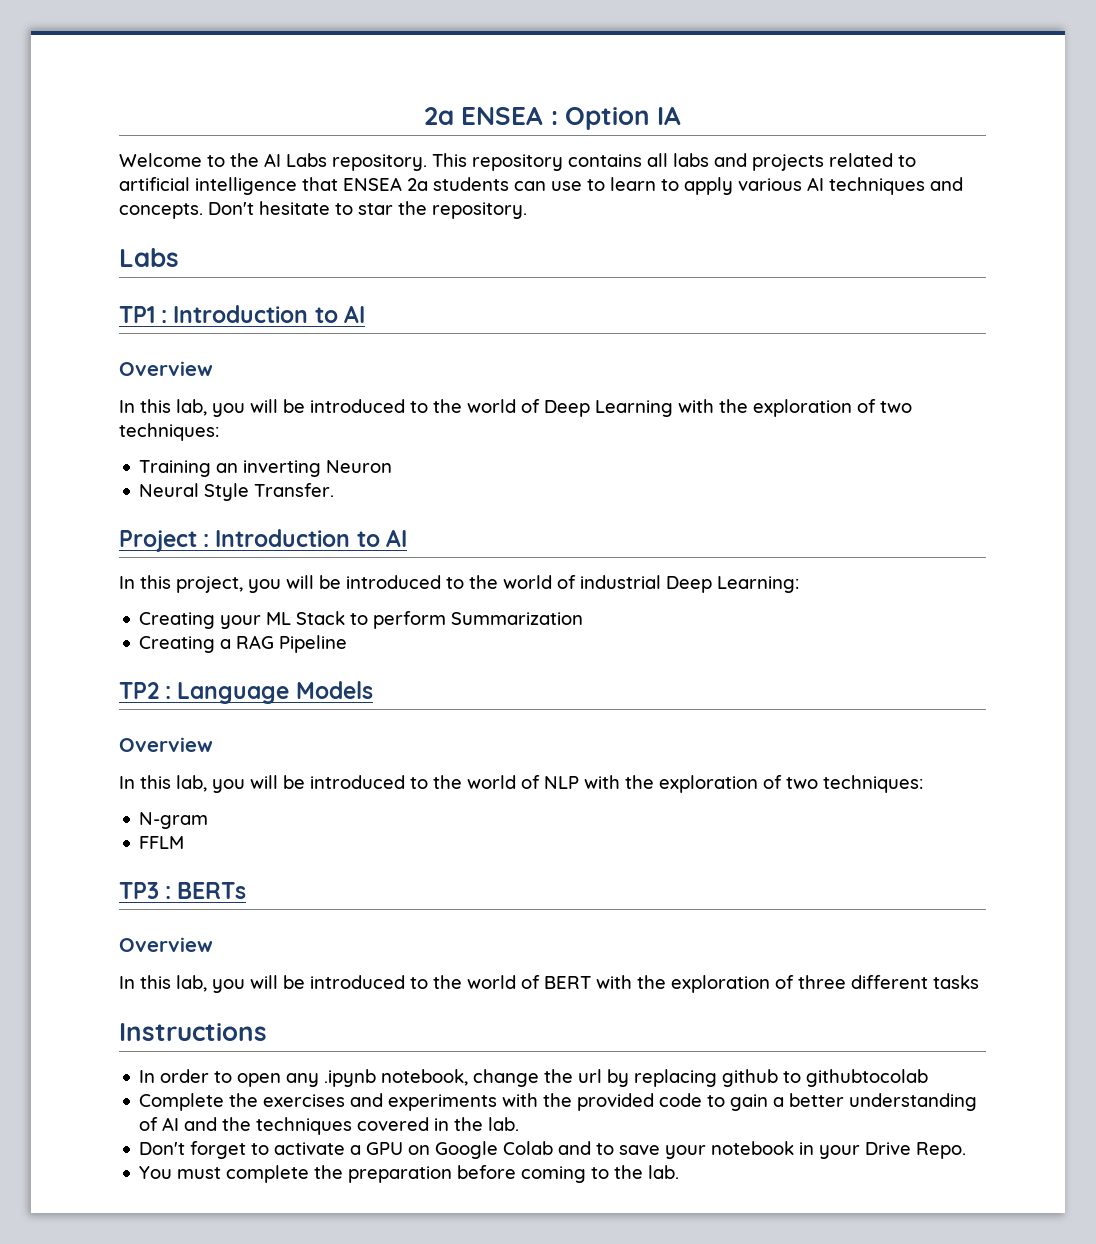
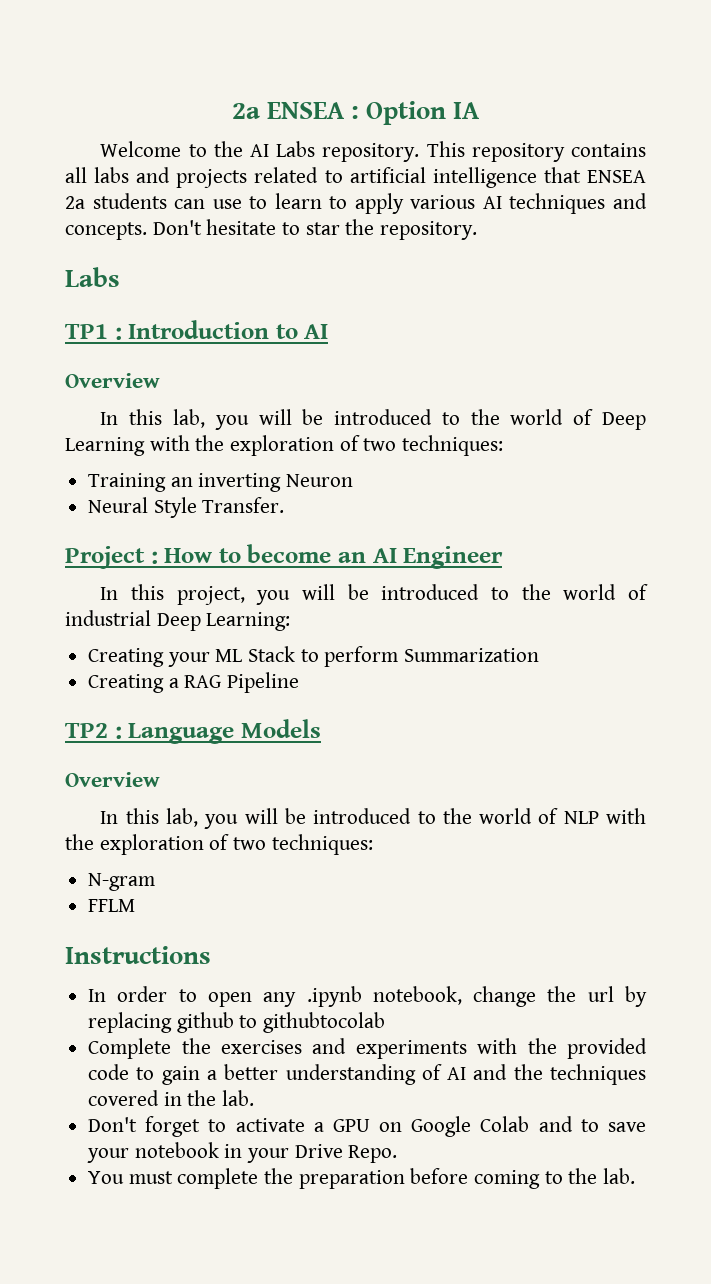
- Project : Introduction to AI
+ Project : How to become an AI Engineer
- TP3 : BERTs
- Overview
- In this lab, you will be introduced to the world of BERT with the exploration of three different tasks

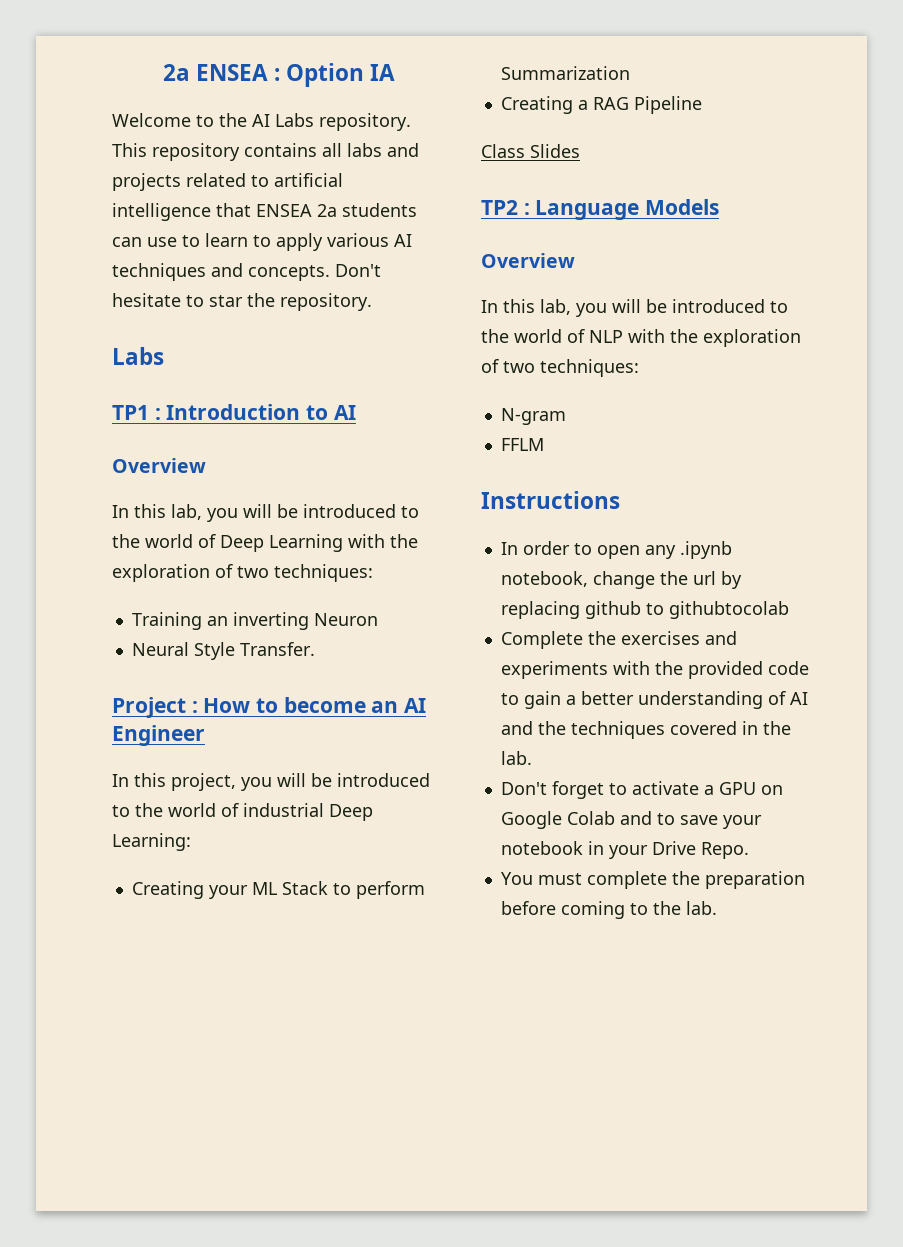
+ Class Slides

